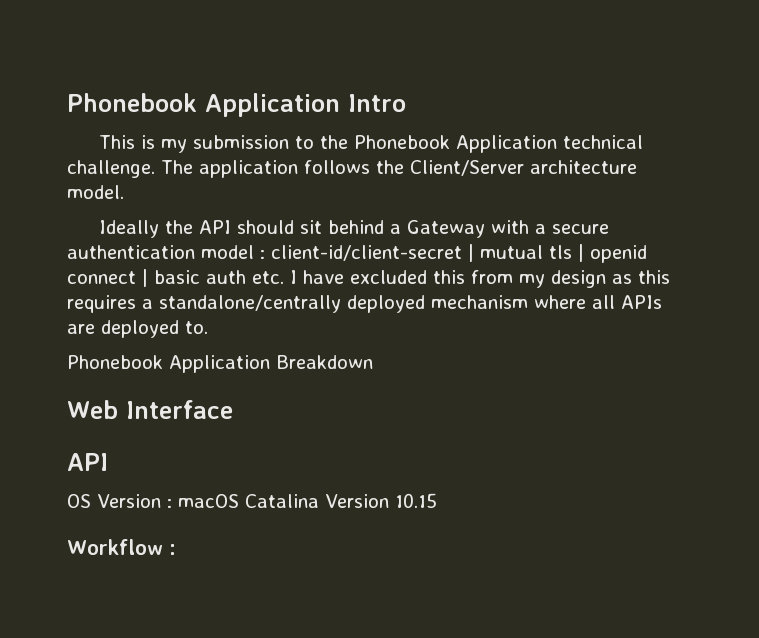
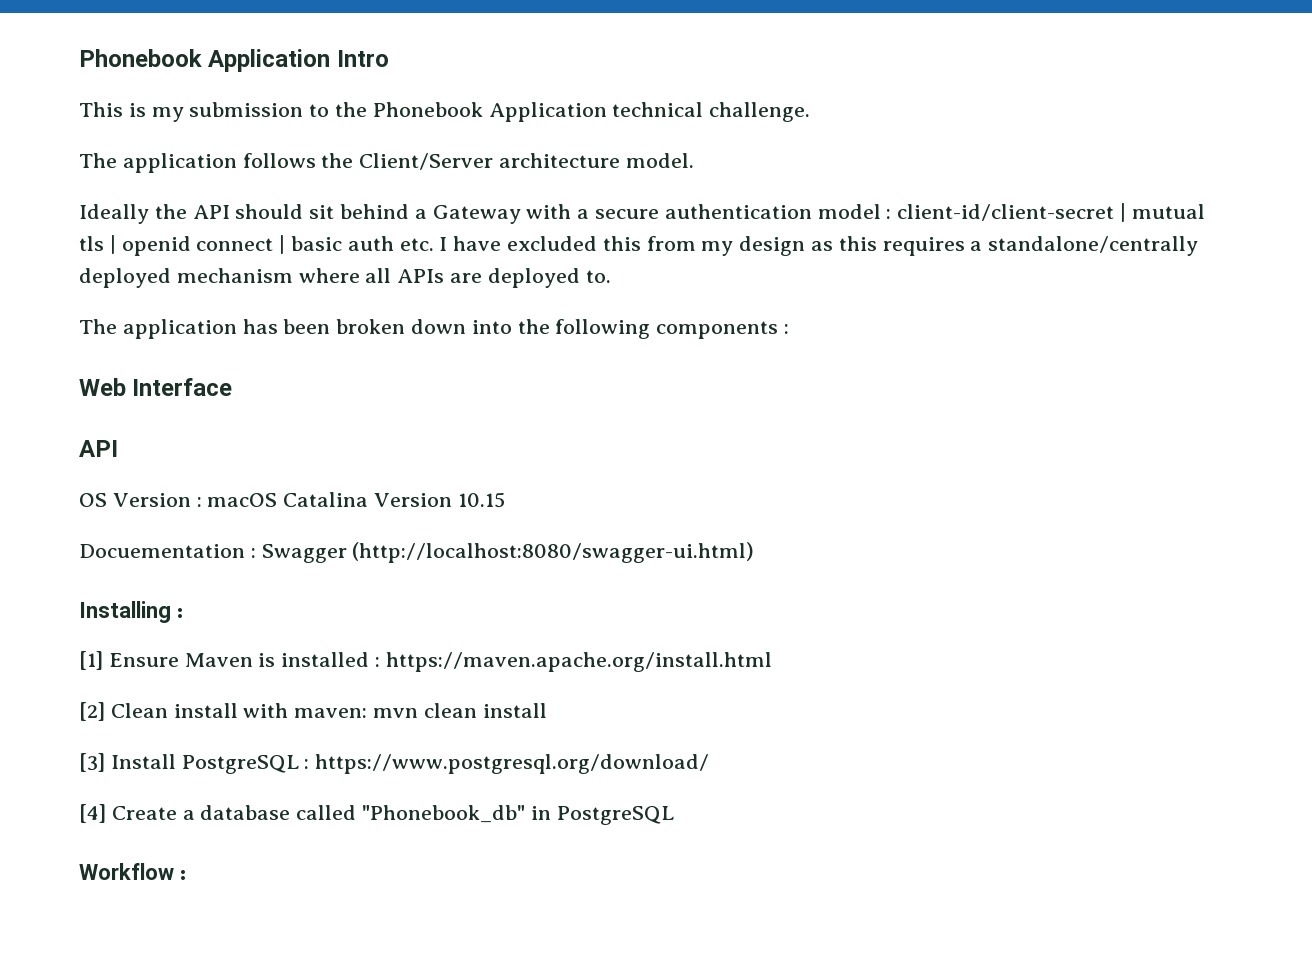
- This is my submission to the Phonebook Application technical challenge. The application follows the Client/Server architecture model.
+ This is my submission to the Phonebook Application technical challenge.
+ The application follows the Client/Server architecture model.
- Phonebook Application Breakdown
+ The application has been broken down into the following components :
+ Docuementation : Swagger (http://localhost:8080/swagger-ui.html)
+ Installing :
+ [1] Ensure Maven is installed : https://maven.apache.org/install.html
+ [2] Clean install with maven: mvn clean install
+ [3] Install PostgreSQL : https://www.postgresql.org/download/
+ [4] Create a database called "Phonebook_db" in PostgreSQL

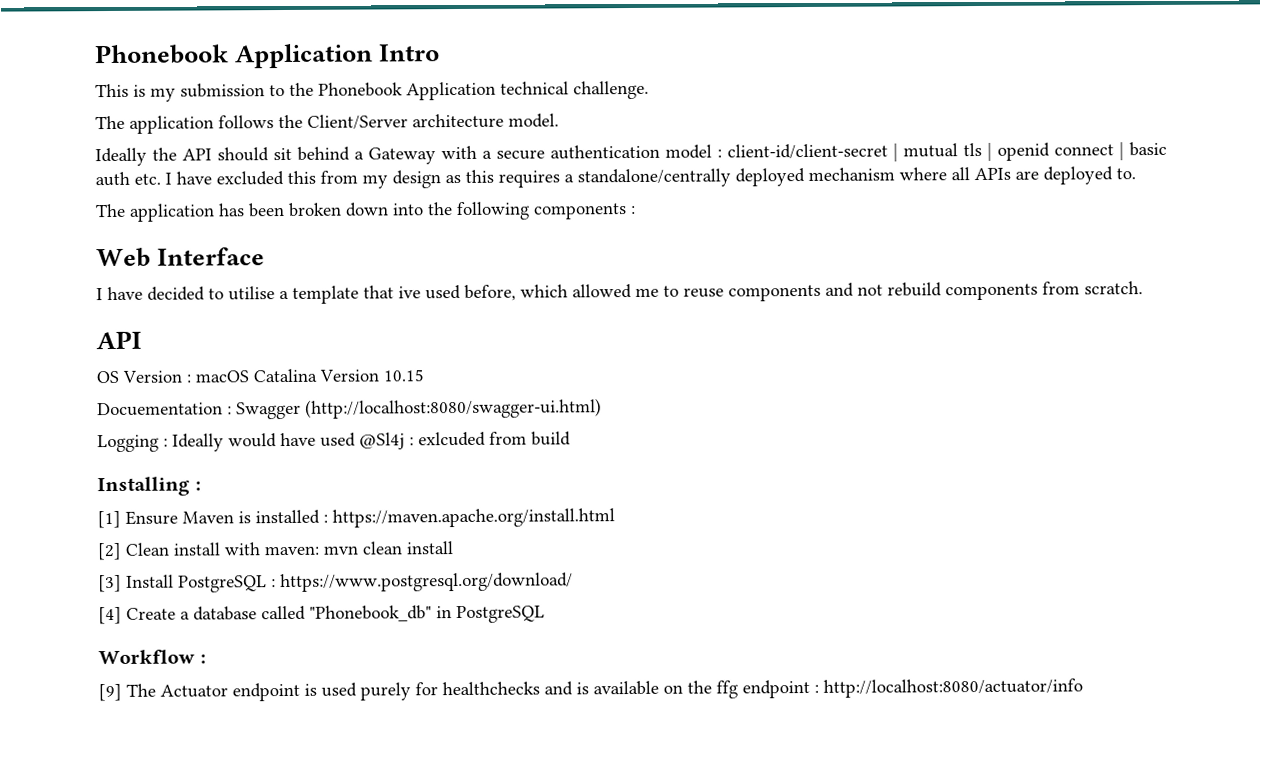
+ I have decided to utilise a template that ive used before, which allowed me to reuse components and not rebuild components from scratch.
+ Logging : Ideally would have used @Sl4j : exlcuded from build
+ [9] The Actuator endpoint is used purely for healthchecks and is available on the ffg endpoint : http://localhost:8080/actuator/info

